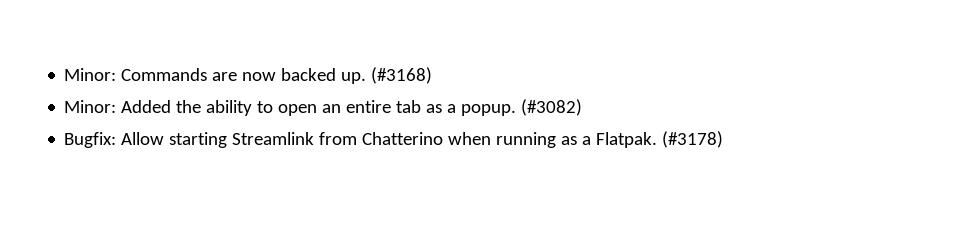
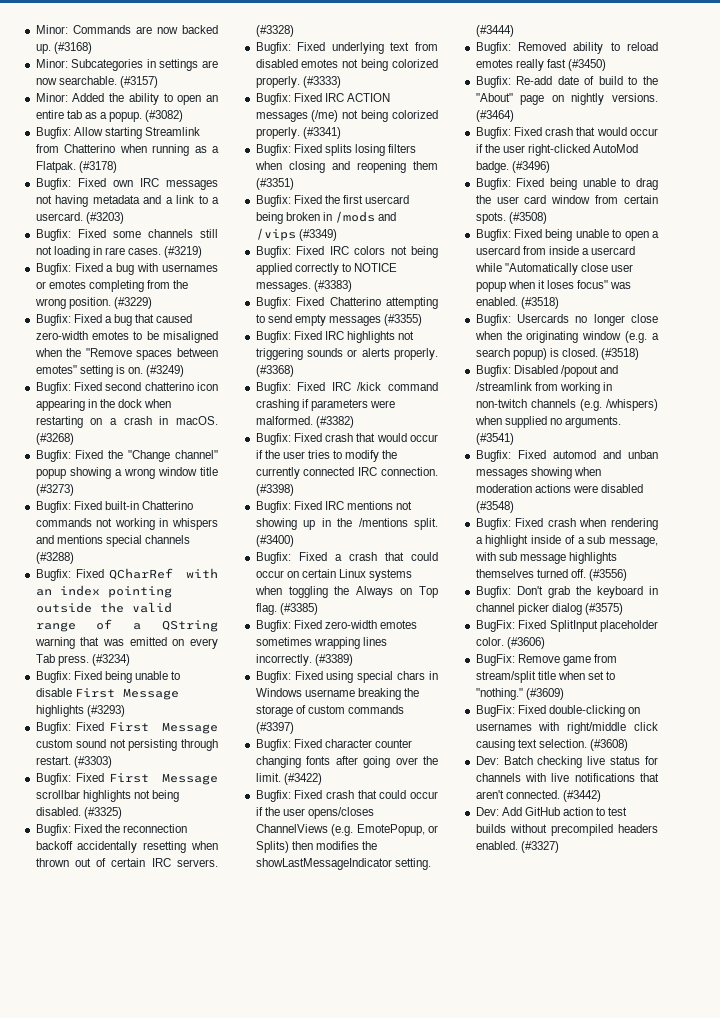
+ Minor: Subcategories in settings are now searchable. (#3157)
+ Bugfix: Fixed own IRC messages not having metadata and a link to a usercard. (#3203)
+ Bugfix: Fixed some channels still not loading in rare cases. (#3219)
+ Bugfix: Fixed a bug with usernames or emotes completing from the wrong position. (#3229)
+ Bugfix: Fixed a bug that caused zero-width emotes to be misaligned when the "Remove spaces between emotes" setting is on. (#3249)
+ Bugfix: Fixed second chatterino icon appearing in the dock when restarting on a crash in macOS. (#3268)
+ Bugfix: Fixed the "Change channel" popup showing a wrong window title (#3273)
+ Bugfix: Fixed built-in Chatterino commands not working in whispers and mentions special channels (#3288)
+ Bugfix: Fixed QCharRef with an index pointing outside the valid range of a QString warning that was emitted on every Tab press. (#3234)
+ Bugfix: Fixed being unable to disable First Message highlights (#3293)
+ Bugfix: Fixed First Message custom sound not persisting through restart. (#3303)
+ Bugfix: Fixed First Message scrollbar highlights not being disabled. (#3325)
+ Bugfix: Fixed the reconnection backoff accidentally resetting when thrown out of certain IRC servers. (#3328)
+ Bugfix: Fixed underlying text from disabled emotes not being colorized properly. (#3333)
+ Bugfix: Fixed IRC ACTION messages (/me) not being colorized properly. (#3341)
+ Bugfix: Fixed splits losing filters when closing and reopening them (#3351)
+ Bugfix: Fixed the first usercard being broken in /mods and /vips (#3349)
+ Bugfix: Fixed IRC colors not being applied correctly to NOTICE messages. (#3383)
+ Bugfix: Fixed Chatterino attempting to send empty messages (#3355)
+ Bugfix: Fixed IRC highlights not triggering sounds or alerts properly. (#3368)
+ Bugfix: Fixed IRC /kick command crashing if parameters were malformed. (#3382)
+ Bugfix: Fixed crash that would occur if the user tries to modify the currently connected IRC connection. (#3398)
+ Bugfix: Fixed IRC mentions not showing up in the /mentions split. (#3400)
+ Bugfix: Fixed a crash that could occur on certain Linux systems when toggling the Always on Top flag. (#3385)
+ Bugfix: Fixed zero-width emotes sometimes wrapping lines incorrectly. (#3389)
+ Bugfix: Fixed using special chars in Windows username breaking the storage of custom commands (#3397)
+ Bugfix: Fixed character counter changing fonts after going over the limit. (#3422)
+ Bugfix: Fixed crash that could occur if the user opens/closes ChannelViews (e.g. EmotePopup, or Splits) then modifies the showLastMessageIndicator setting. (#3444)
+ Bugfix: Removed ability to reload emotes really fast (#3450)
+ Bugfix: Re-add date of build to the "About" page on nightly versions. (#3464)
+ Bugfix: Fixed crash that would occur if the user right-clicked AutoMod badge. (#3496)
+ Bugfix: Fixed being unable to drag the user card window from certain spots. (#3508)
+ Bugfix: Fixed being unable to open a usercard from inside a usercard while "Automatically close user popup when it loses focus" was enabled. (#3518)
+ Bugfix: Usercards no longer close when the originating window (e.g. a search popup) is closed. (#3518)
+ Bugfix: Disabled /popout and /streamlink from working in non-twitch channels (e.g. /whispers) when supplied no arguments. (#3541)
+ Bugfix: Fixed automod and unban messages showing when moderation actions were disabled (#3548)
+ Bugfix: Fixed crash when rendering a highlight inside of a sub message, with sub message highlights themselves turned off. (#3556)
+ Bugfix: Don't grab the keyboard in channel picker dialog (#3575)
+ BugFix: Fixed SplitInput placeholder color. (#3606)
+ BugFix: Remove game from stream/split title when set to "nothing." (#3609)
+ BugFix: Fixed double-clicking on usernames with right/middle click causing text selection. (#3608)
+ Dev: Batch checking live status for channels with live notifications that aren't connected. (#3442)
+ Dev: Add GitHub action to test builds without precompiled headers enabled. (#3327)

